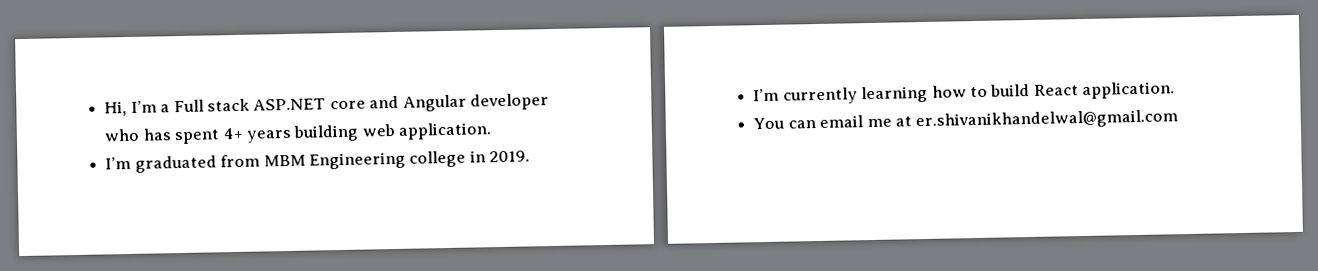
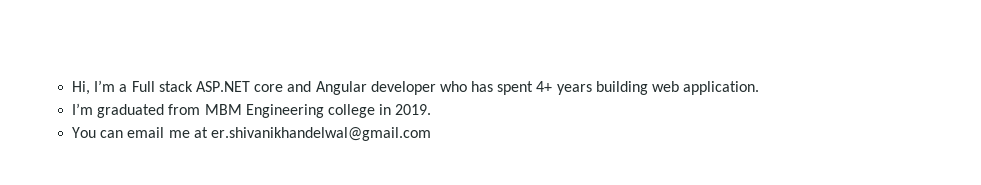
- I’m currently learning how to build React application.

